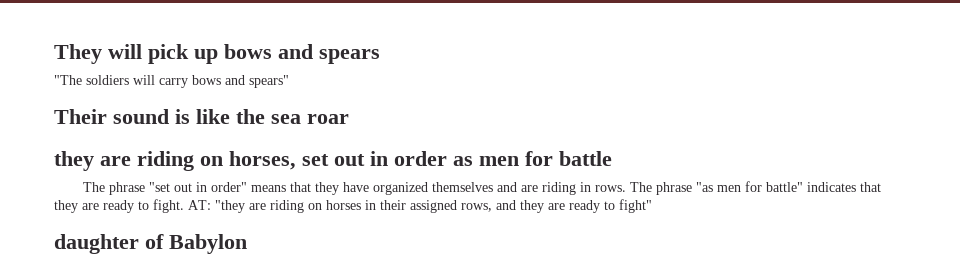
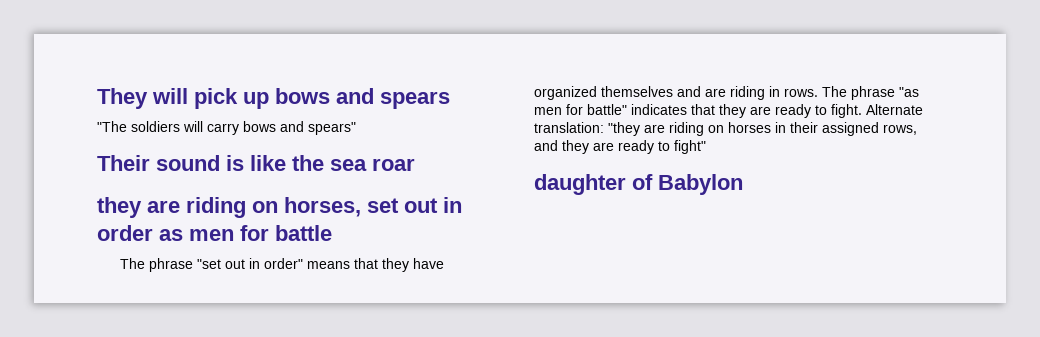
- AT: "they are riding on horses in their assigned rows, and they are ready to fight"
+ Alternate translation: "they are riding on horses in their assigned rows, and they are ready to fight"

